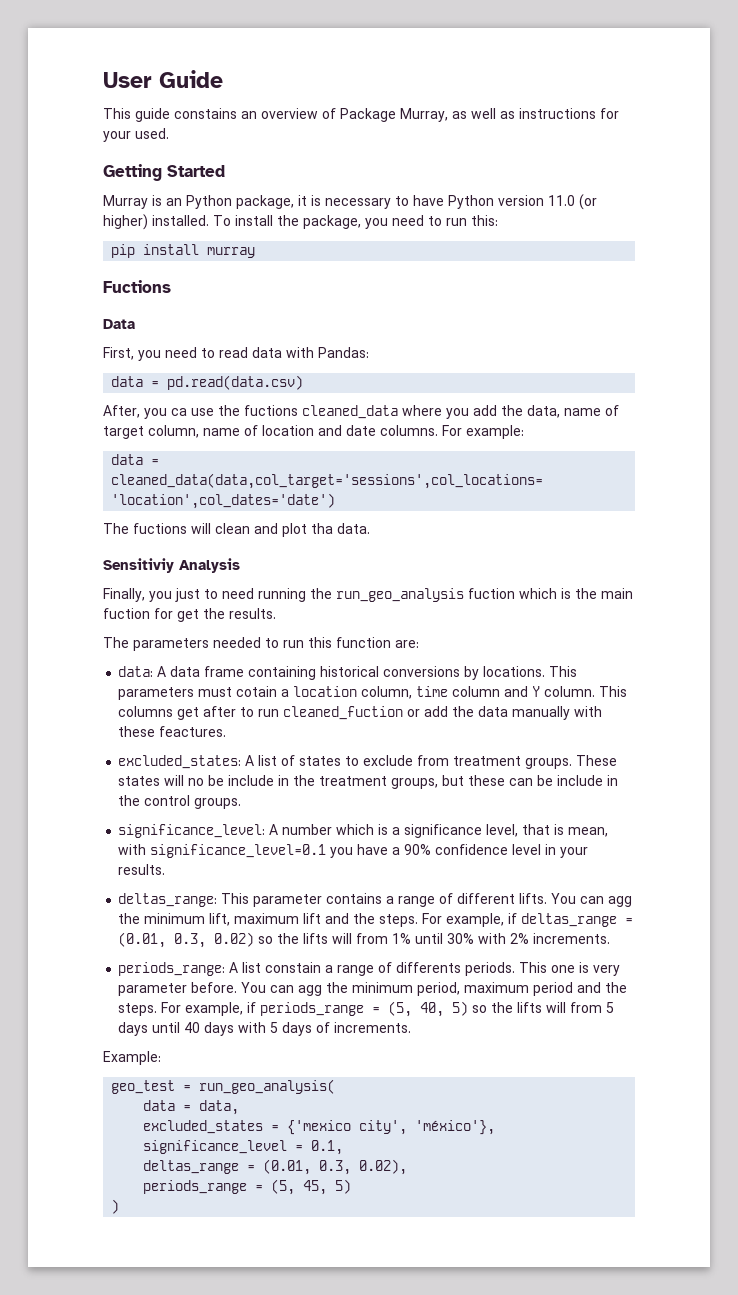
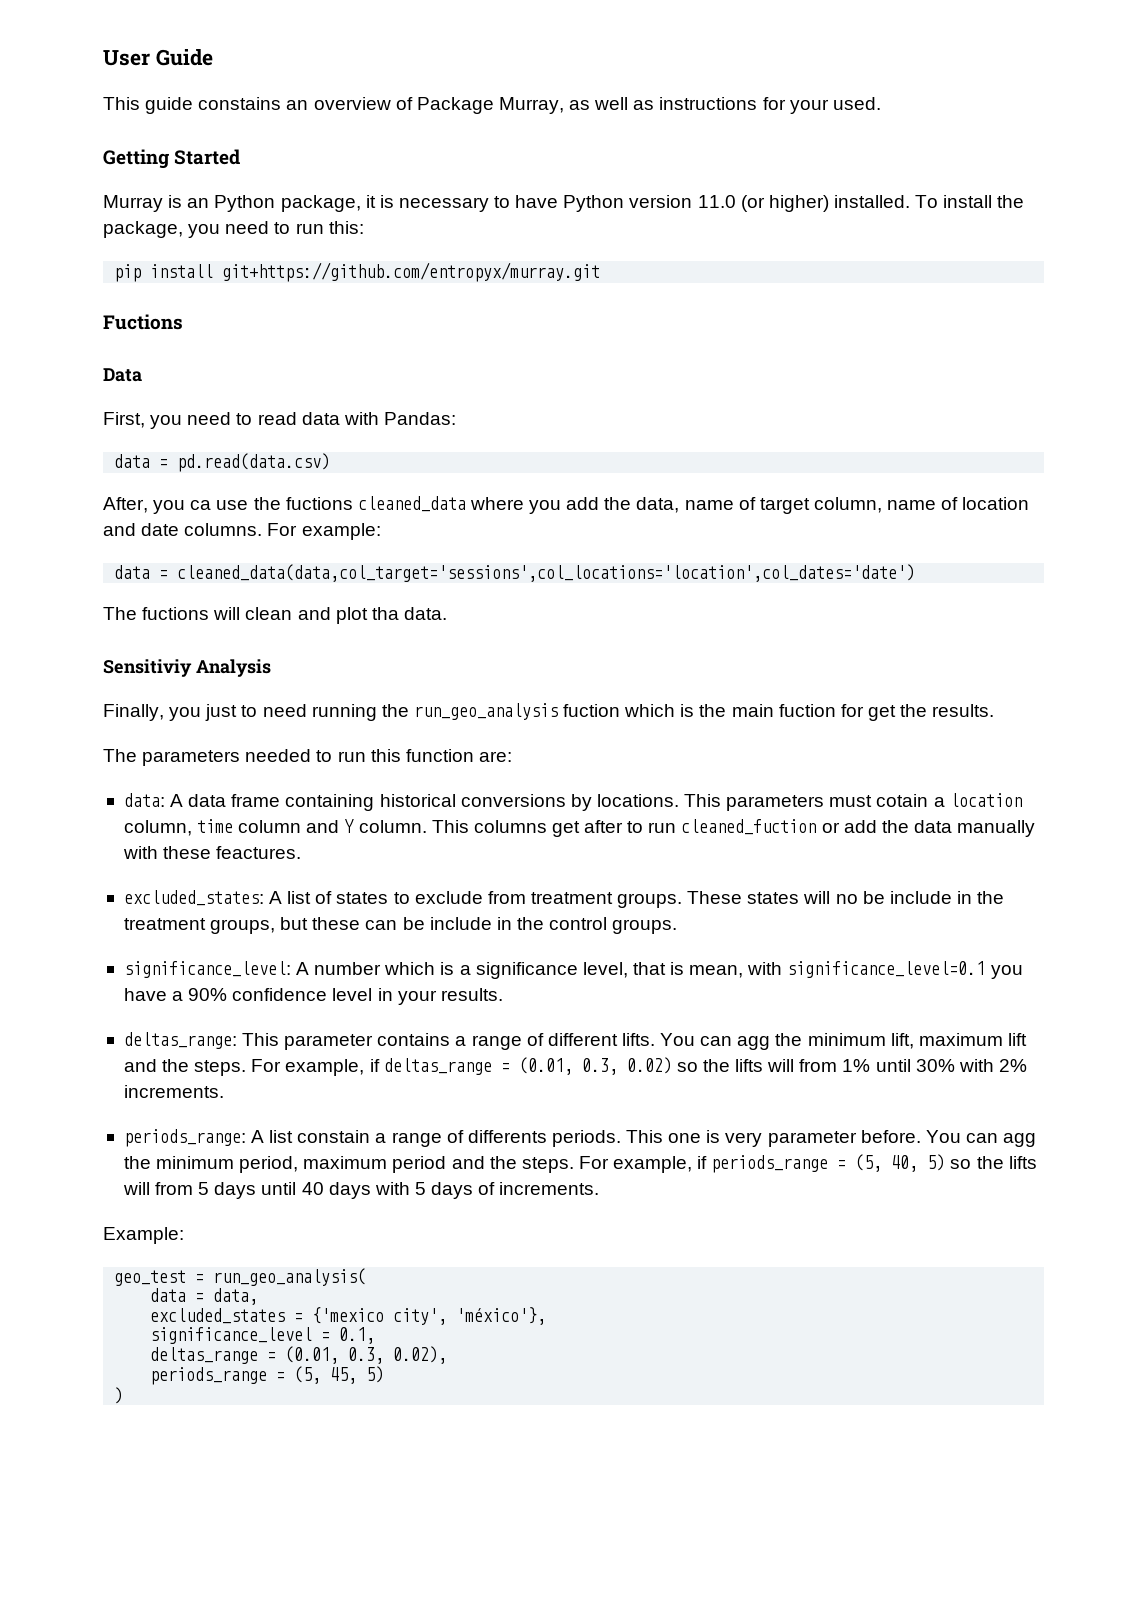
- pip install murray
+ pip install git+https://github.com/entropyx/murray.git

